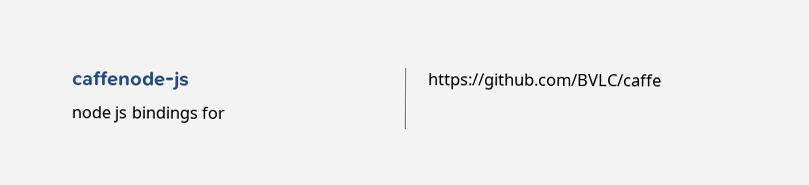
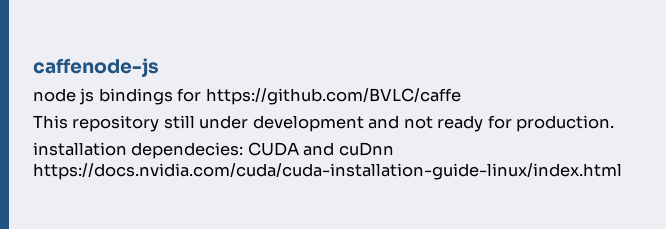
+ This repository still under development and not ready for production.
+ installation dependecies: CUDA and cuDnn https://docs.nvidia.com/cuda/cuda-installation-guide-linux/index.html

